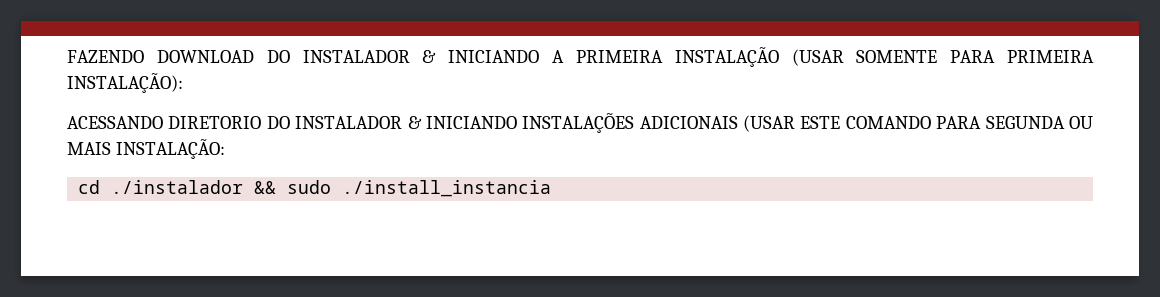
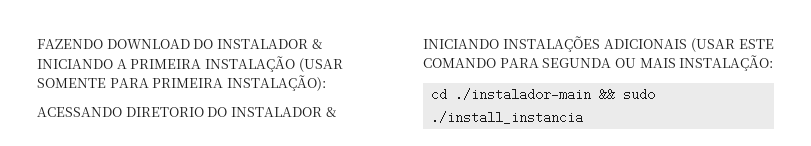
- cd ./instalador && sudo ./install_instancia
+ cd ./instalador-main && sudo ./install_instancia

